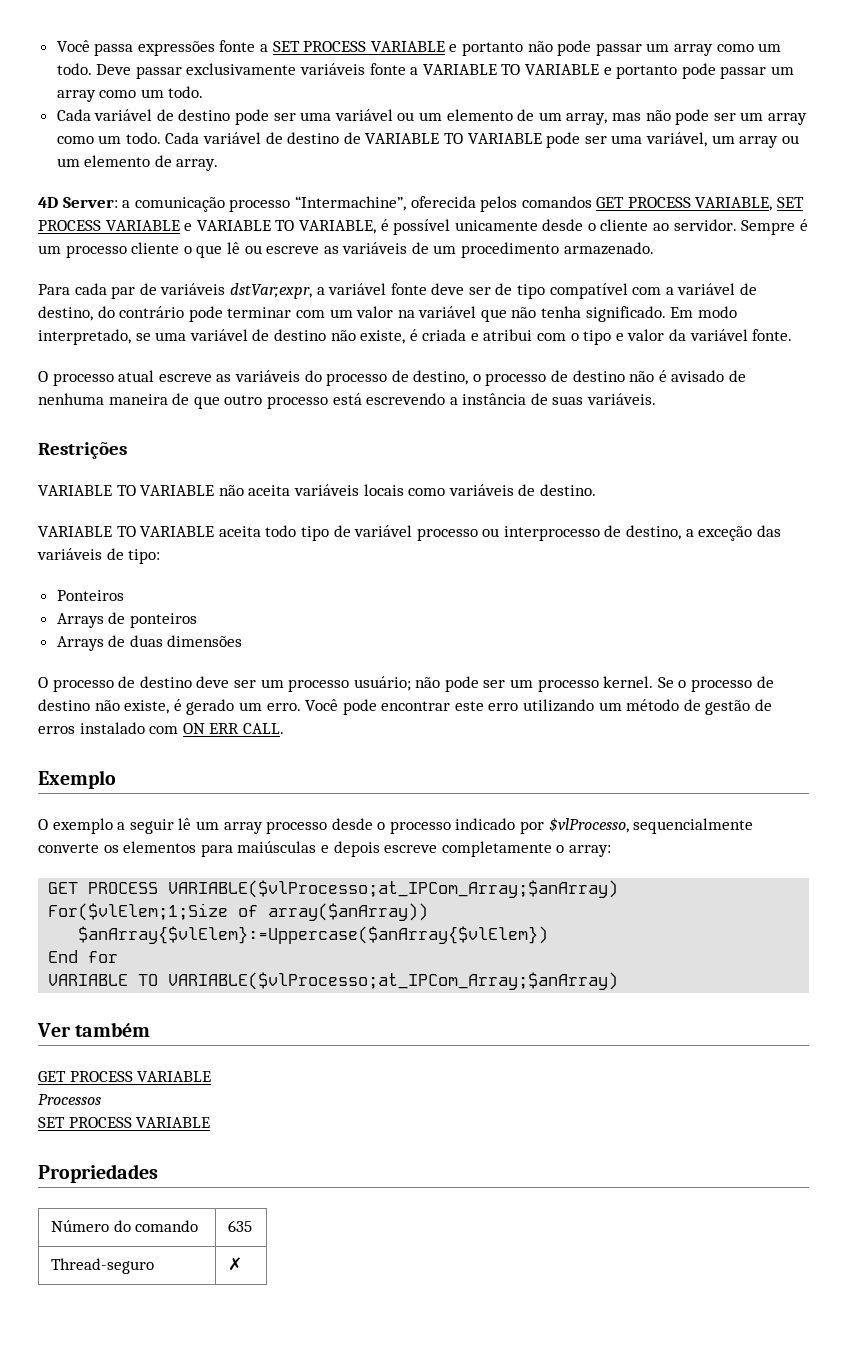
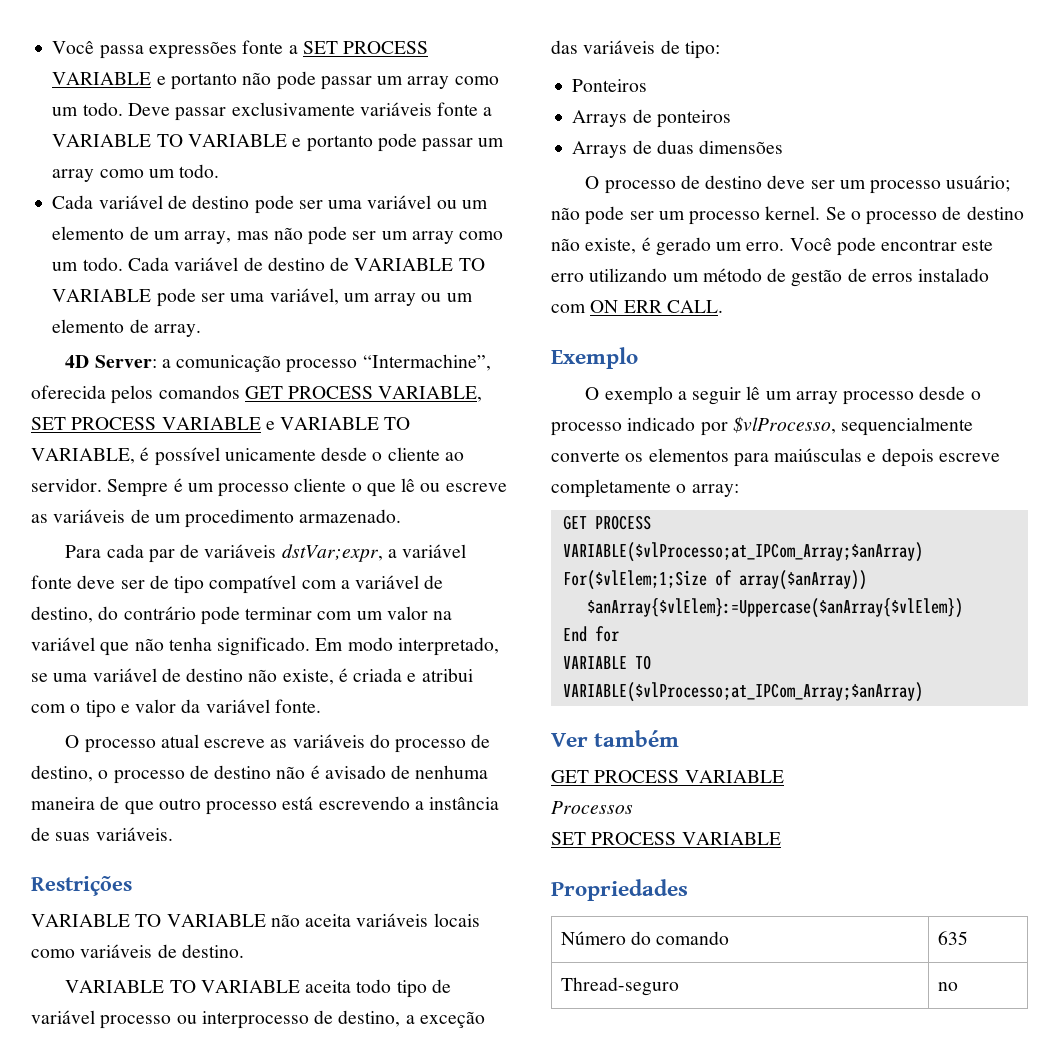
- Thread-seguro | ✗
+ Thread-seguro | no

